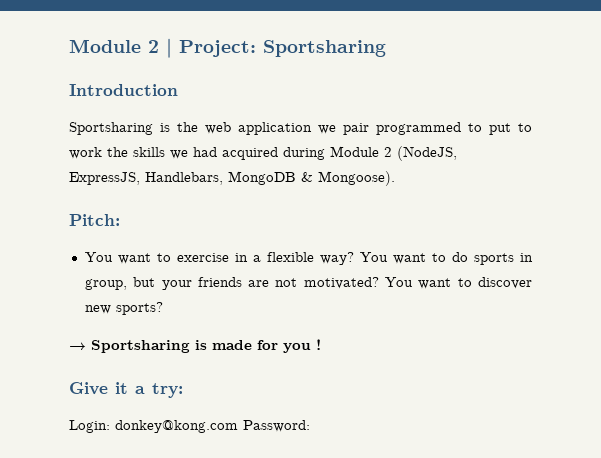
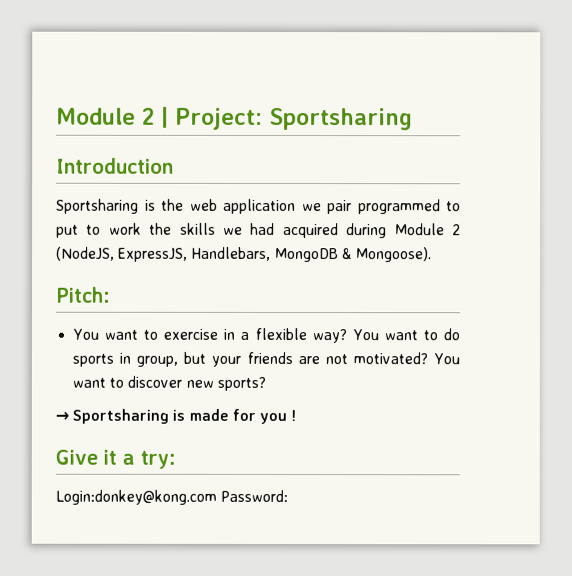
- Login: donkey@kong.com Password:
+ Login:donkey@kong.com Password:

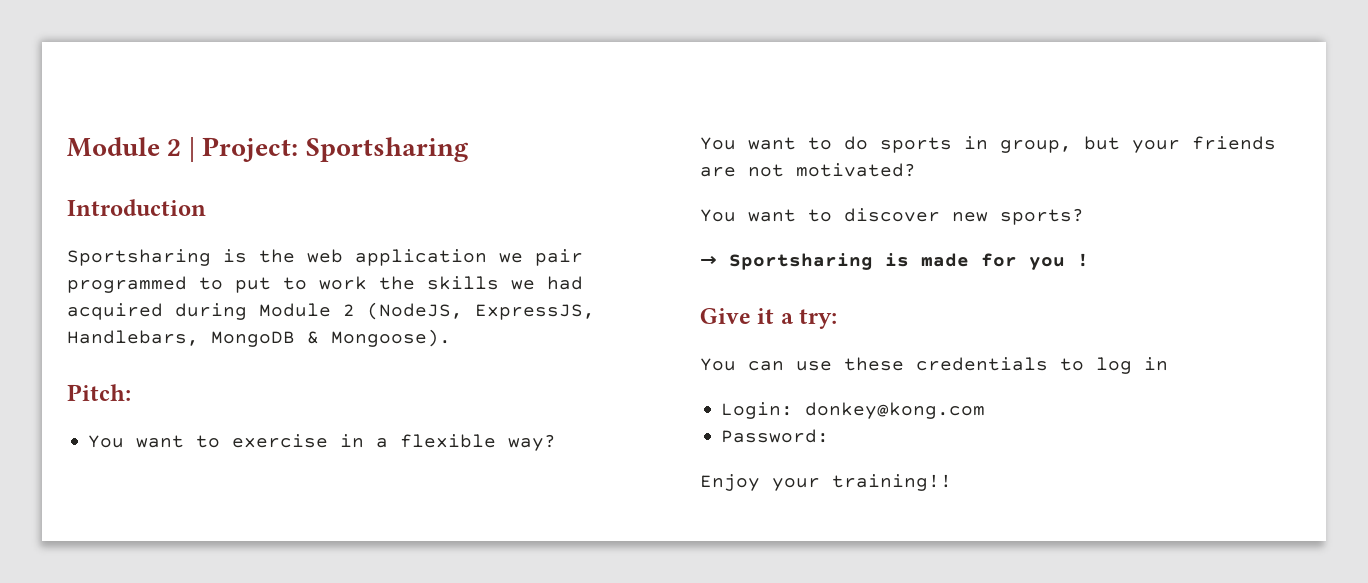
- You want to exercise in a flexible way? You want to do sports in group, but your friends are not motivated? You want to discover new sports?
+ You want to exercise in a flexible way?
+ You want to do sports in group, but your friends are not motivated?
+ You want to discover new sports?
- Login:donkey@kong.com Password:
+ You can use these credentials to log in
+ Login: donkey@kong.com
+ Password:
+ Enjoy your training!!

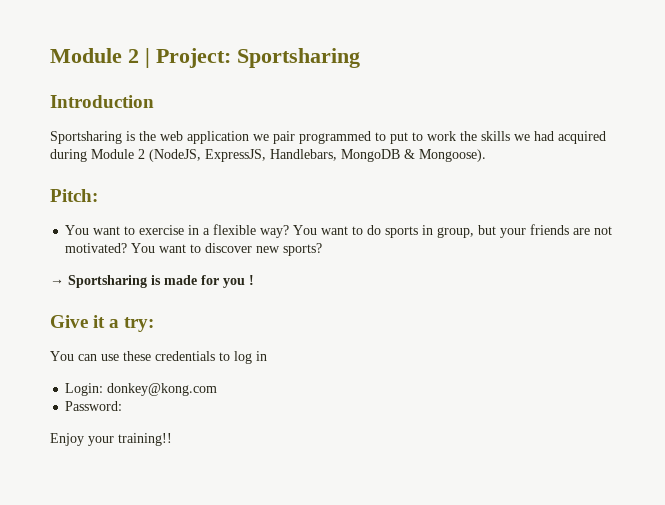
- You want to exercise in a flexible way?
- You want to do sports in group, but your friends are not motivated?
- You want to discover new sports?
+ You want to exercise in a flexible way? You want to do sports in group, but your friends are not motivated? You want to discover new sports?

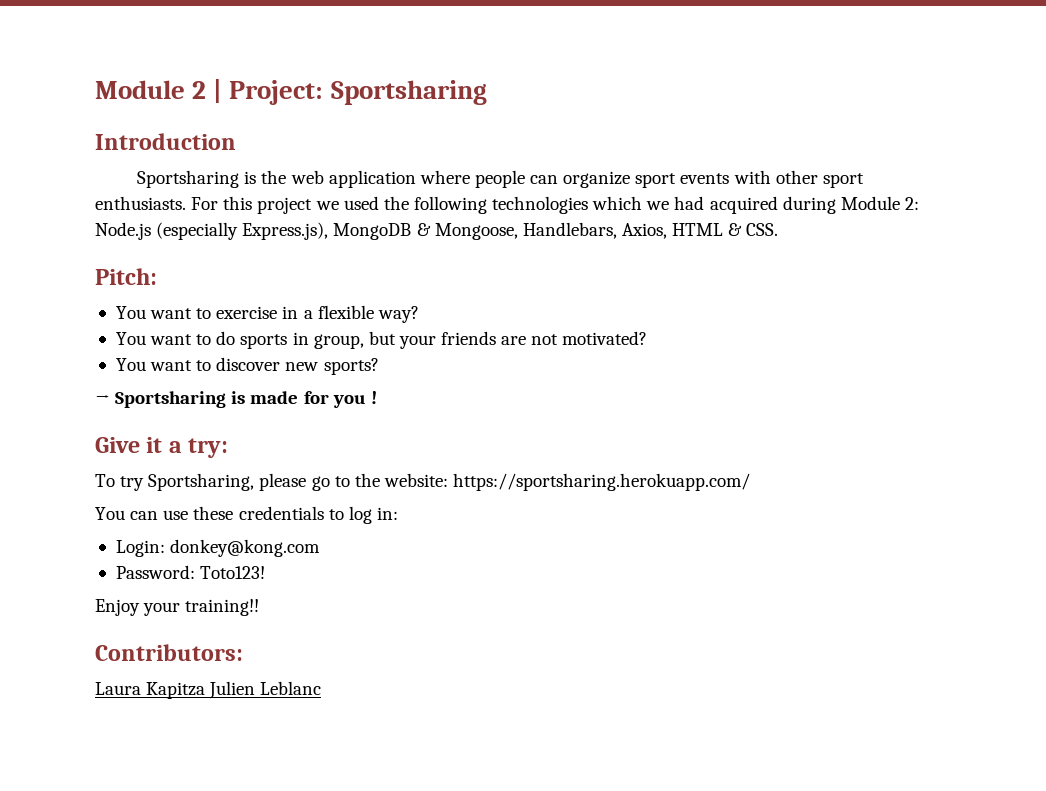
- Sportsharing is the web application we pair programmed to put to work the skills we had acquired during Module 2 (NodeJS, ExpressJS, Handlebars, MongoDB & Mongoose).
+ Sportsharing is the web application where people can organize sport events with other sport enthusiasts. For this project we used the following technologies which we had acquired during Module 2: Node.js (especially Express.js), MongoDB & Mongoose, Handlebars, Axios, HTML & CSS.
- You want to exercise in a flexible way? You want to do sports in group, but your friends are not motivated? You want to discover new sports?
+ You want to exercise in a flexible way?
+ You want to do sports in group, but your friends are not motivated?
+ You want to discover new sports?
+ To try Sportsharing, please go to the website: https://sportsharing.herokuapp.com/
- You can use these credentials to log in
+ You can use these credentials to log in:
- Password:
+ Password: Toto123!
+ Contributors:
+ Laura Kapitza Julien Leblanc

